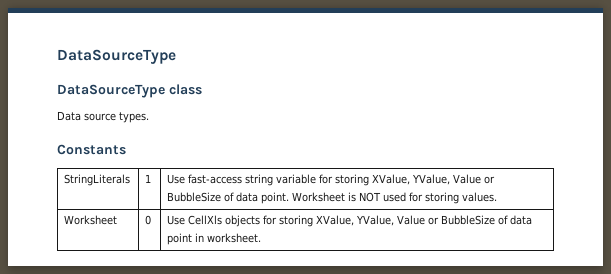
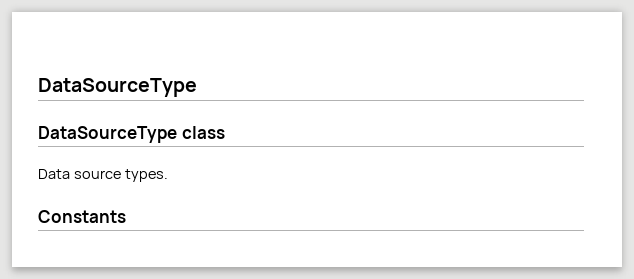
- StringLiterals | 1 | Use fast-access string variable for storing XValue, YValue, Value or BubbleSize of data point. Worksheet is NOT used for storing values.
- Worksheet | 0 | Use CellXls objects for storing XValue, YValue, Value or BubbleSize of data point in worksheet.

